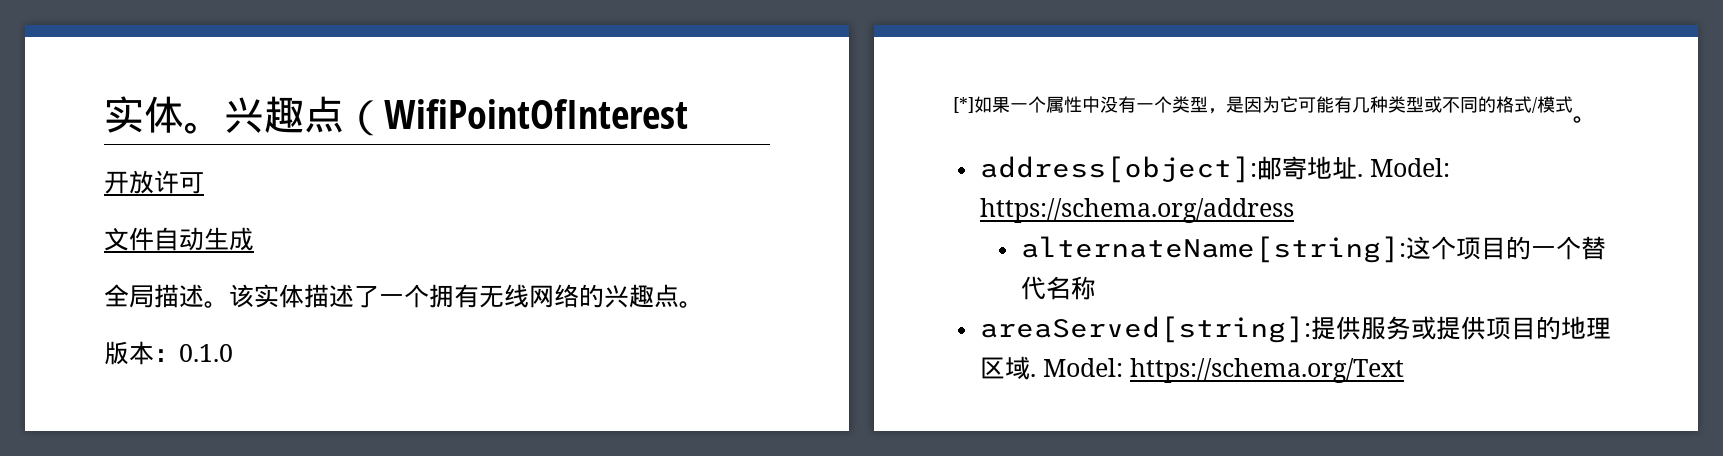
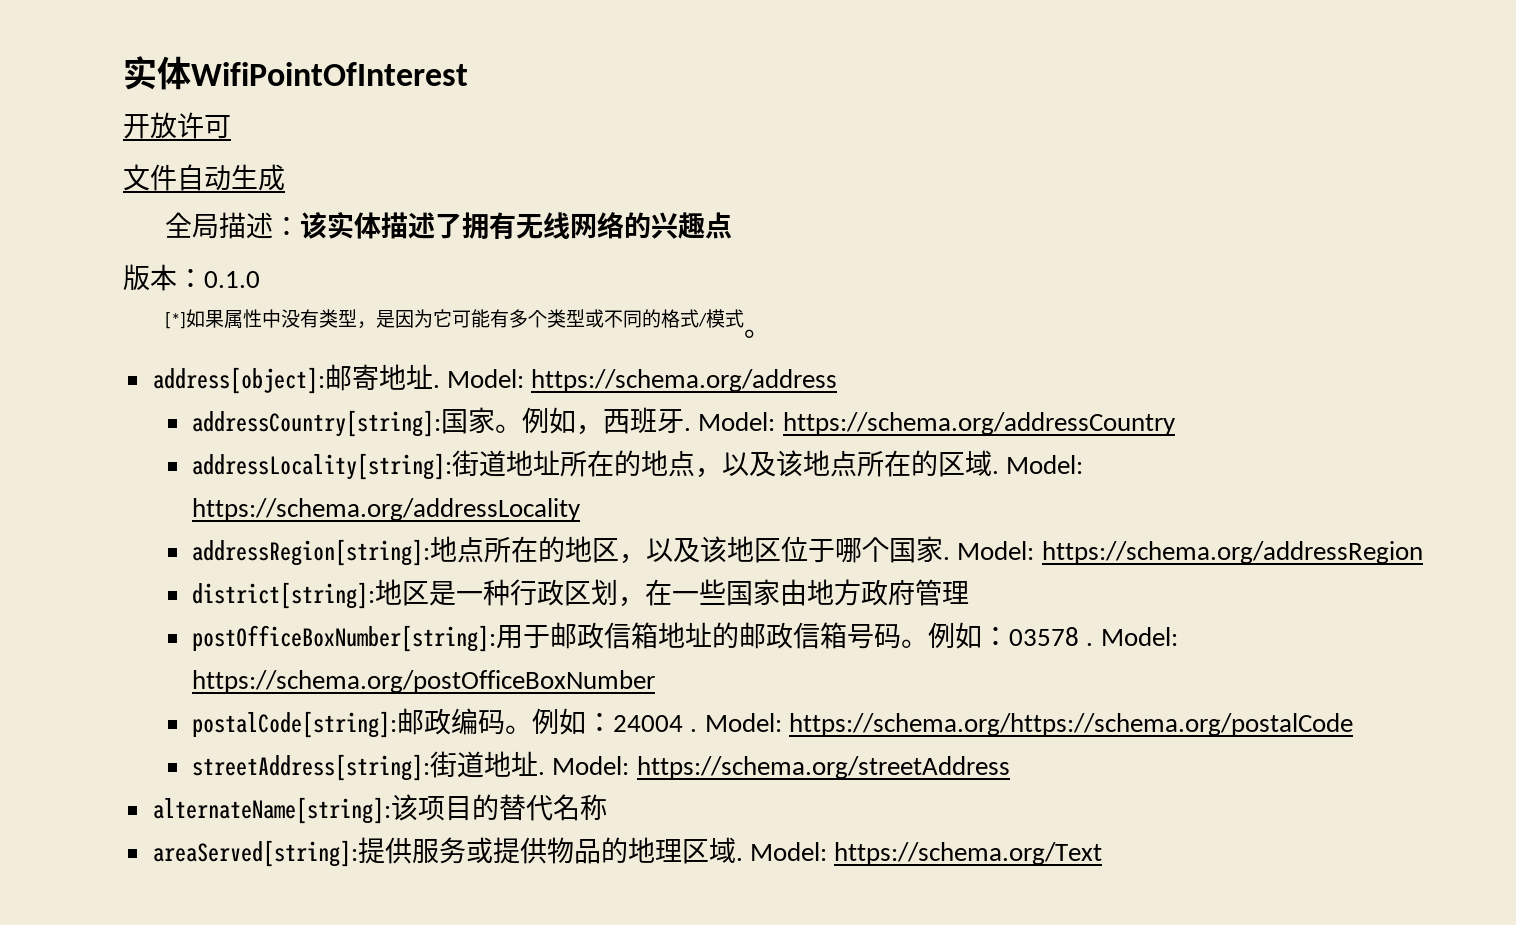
- 实体。兴趣点（WifiPointOfInterest
+ 实体WifiPointOfInterest
- 全局描述。该实体描述了一个拥有无线网络的兴趣点。
+ 全局描述：该实体描述了拥有无线网络的兴趣点
- [*]如果一个属性中没有一个类型，是因为它可能有几种类型或不同的格式/模式。
+ [*]如果属性中没有类型，是因为它可能有多个类型或不同的格式/模式。
- alternateName[string]:这个项目的一个替代名称
+ addressCountry[string]:国家。例如，西班牙. Model: https://schema.org/addressCountry
+ addressLocality[string]:街道地址所在的地点，以及该地点所在的区域. Model: https://schema.org/addressLocality
+ addressRegion[string]:地点所在的地区，以及该地区位于哪个国家. Model: https://schema.org/addressRegion
+ district[string]:地区是一种行政区划，在一些国家由地方政府管理
+ postOfficeBoxNumber[string]:用于邮政信箱地址的邮政信箱号码。例如：03578 . Model: https://schema.org/postOfficeBoxNumber
+ postalCode[string]:邮政编码。例如：24004 . Model: https://schema.org/https://schema.org/postalCode
+ streetAddress[string]:街道地址. Model: https://schema.org/streetAddress
+ alternateName[string]:该项目的替代名称
- areaServed[string]:提供服务或提供项目的地理区域.
+ areaServed[string]:提供服务或提供物品的地理区域.

